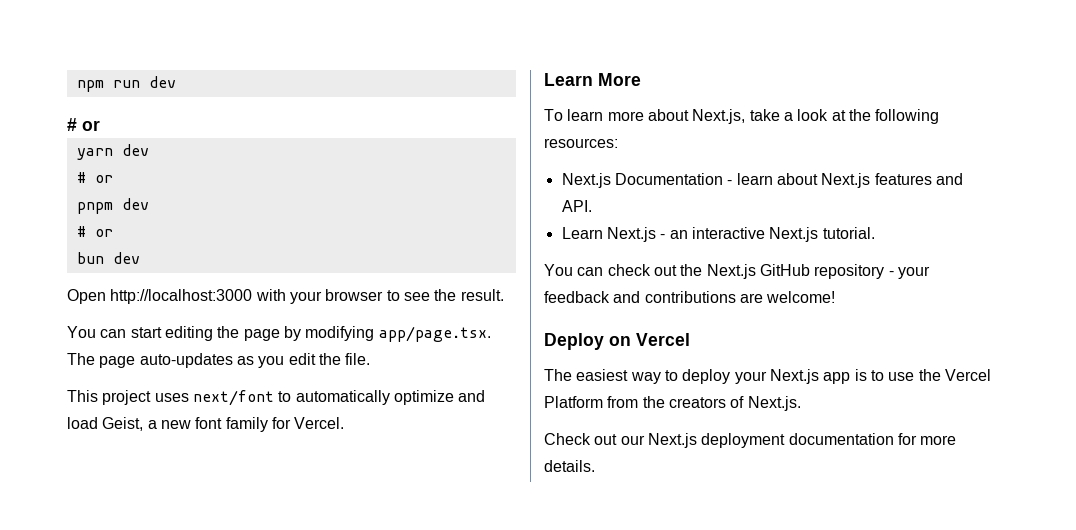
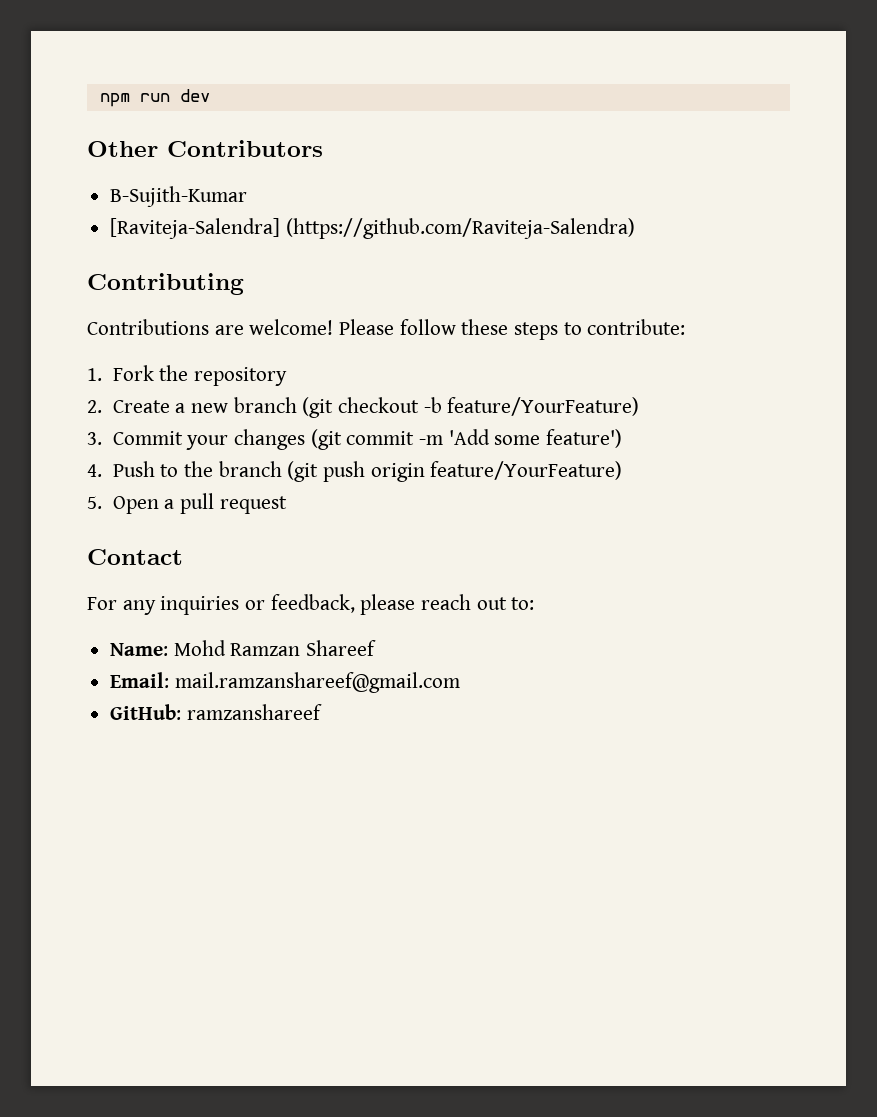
  npm run dev
- # or
- yarn dev
- # or
- pnpm dev
- # or
- bun dev
- Open http://localhost:3000 with your browser to see the result.
- You can start editing the page by modifying app/page.tsx. The page auto-updates as you edit the file.
- This project uses next/font to automatically optimize and load Geist, a new font family for Vercel.
- Learn More
- To learn more about Next.js, take a look at the following resources:
- Next.js Documentation - learn about Next.js features and API.
- Learn Next.js - an interactive Next.js tutorial.
- You can check out the Next.js GitHub repository - your feedback and contributions are welcome!
- Deploy on Vercel
- The easiest way to deploy your Next.js app is to use the Vercel Platform from the creators of Next.js.
- Check out our Next.js deployment documentation for more details.
+ Other Contributors
+ B-Sujith-Kumar
+ [Raviteja-Salendra] (https://github.com/Raviteja-Salendra)
+ Contributing
+ Contributions are welcome! Please follow these steps to contribute:
+ 1. Fork the repository
+ 2. Create a new branch (git checkout -b feature/YourFeature)
+ 3. Commit your changes (git commit -m 'Add some feature')
+ 4. Push to the branch (git push origin feature/YourFeature)
+ 5. Open a pull request
+ Contact
+ For any inquiries or feedback, please reach out to:
+ Name: Mohd Ramzan Shareef
+ Email: mail.ramzanshareef@gmail.com
+ GitHub: ramzanshareef

